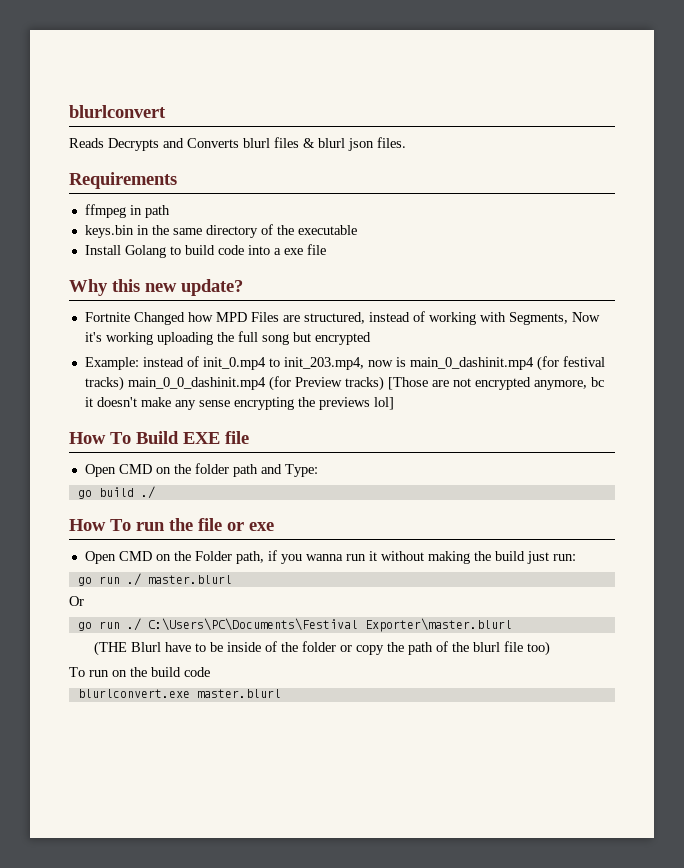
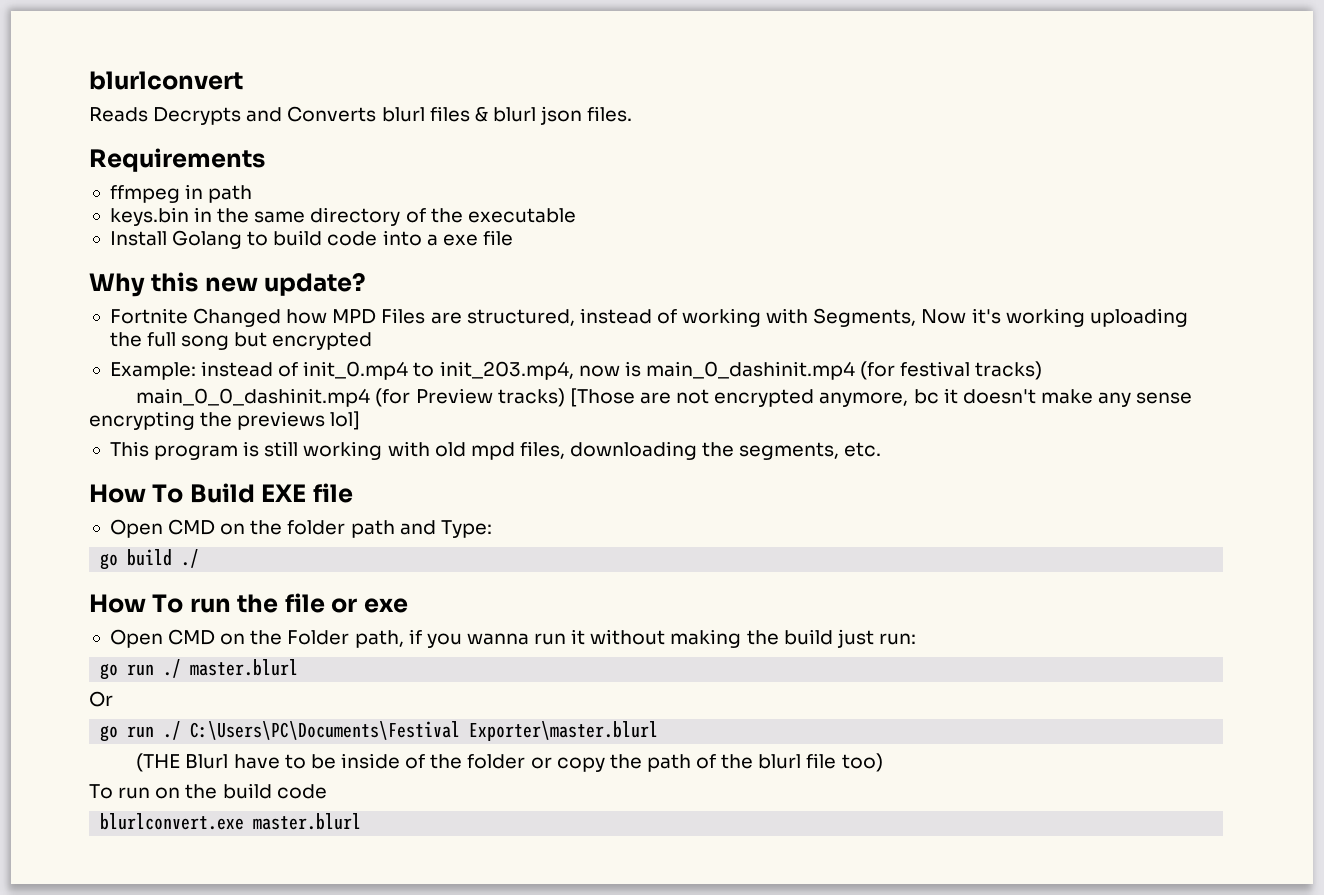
- Example: instead of init_0.mp4 to init_203.mp4, now is main_0_dashinit.mp4 (for festival tracks) main_0_0_dashinit.mp4 (for Preview tracks) [Those are not encrypted anymore, bc it doesn't make any sense encrypting the previews lol]
+ Example: instead of init_0.mp4 to init_203.mp4, now is main_0_dashinit.mp4 (for festival tracks)
+ main_0_0_dashinit.mp4 (for Preview tracks) [Those are not encrypted anymore, bc it doesn't make any sense encrypting the previews lol]
+ This program is still working with old mpd files, downloading the segments, etc.

